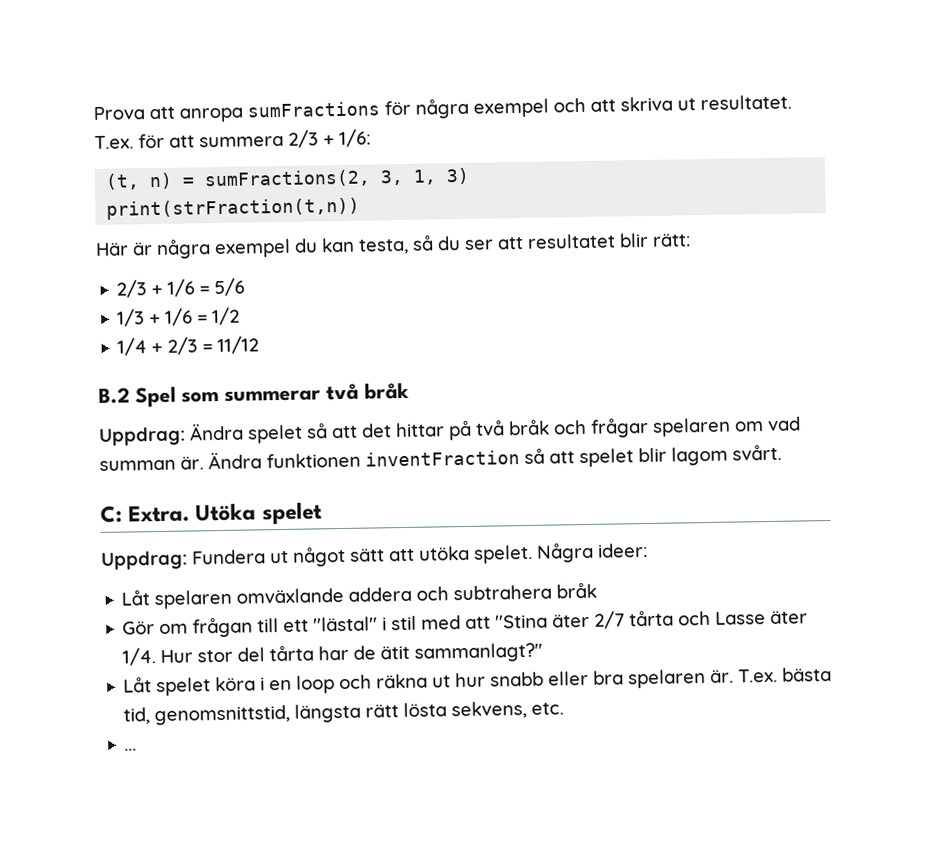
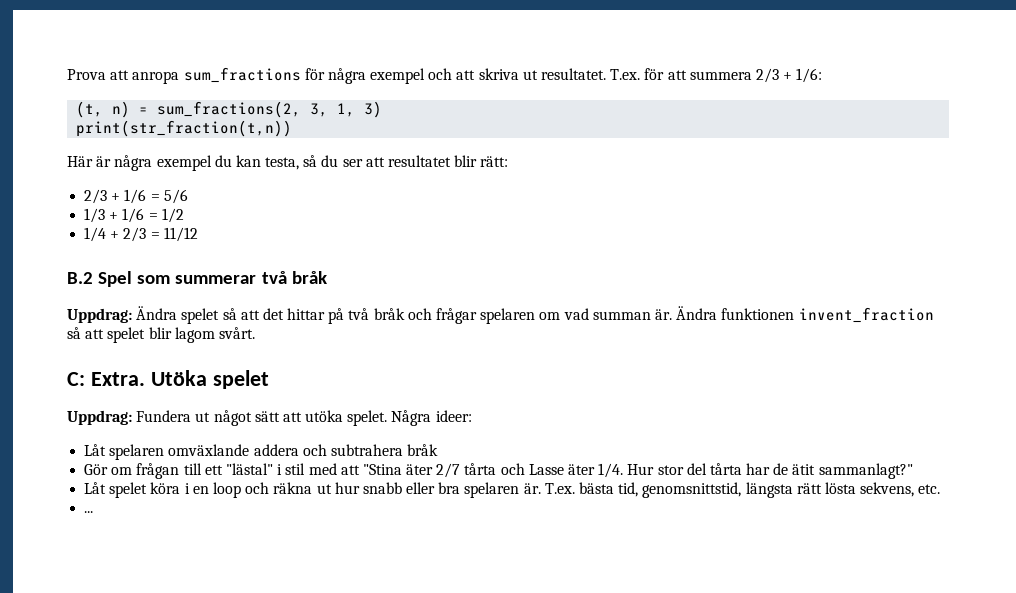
- Prova att anropa sumFractions för några exempel och att skriva ut resultatet.
+ Prova att anropa sum_fractions för några exempel och att skriva ut resultatet.
- (t, n) = sumFractions(2, 3, 1, 3)
+ (t, n) = sum_fractions(2, 3, 1, 3)
- print(strFraction(t,n))
+ print(str_fraction(t,n))
- Ändra funktionen inventFraction så att spelet blir lagom svårt.
+ Ändra funktionen invent_fraction så att spelet blir lagom svårt.

